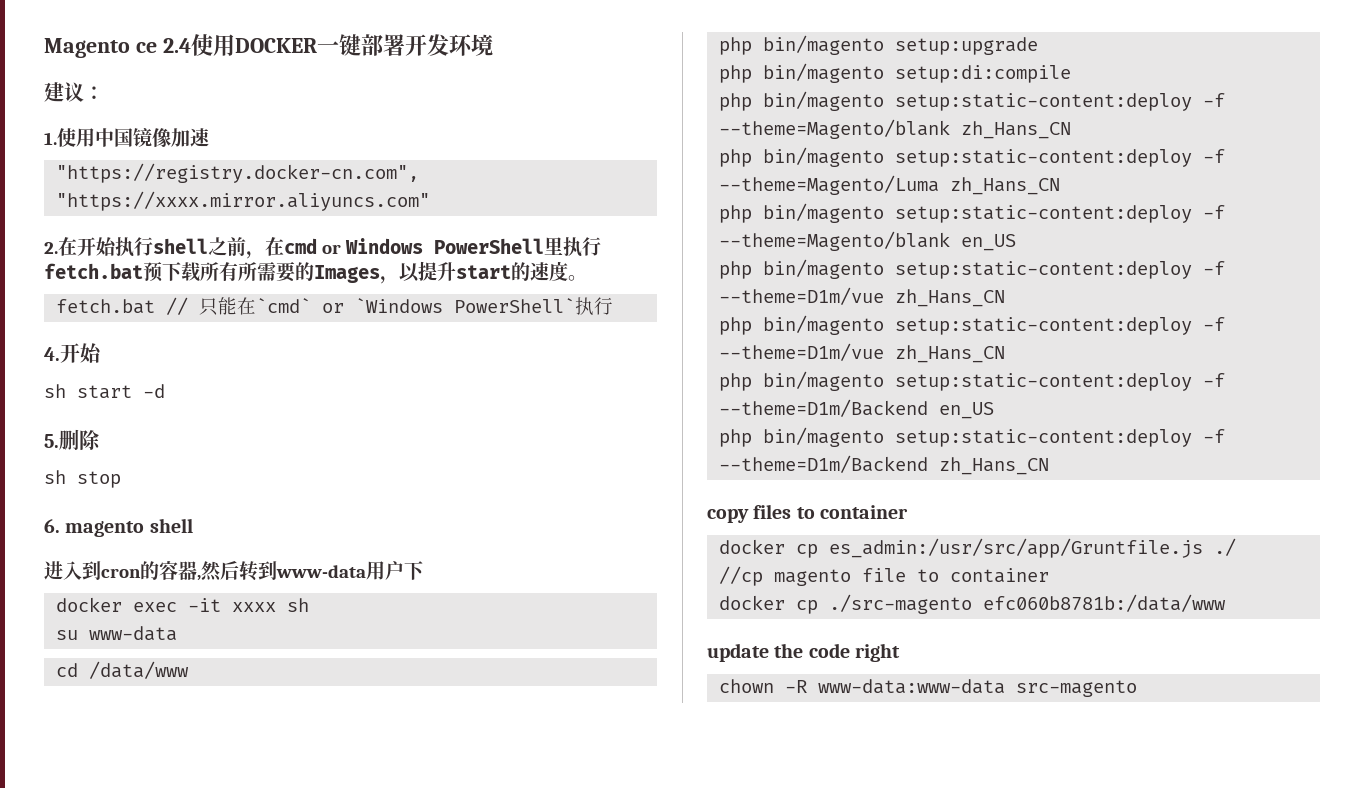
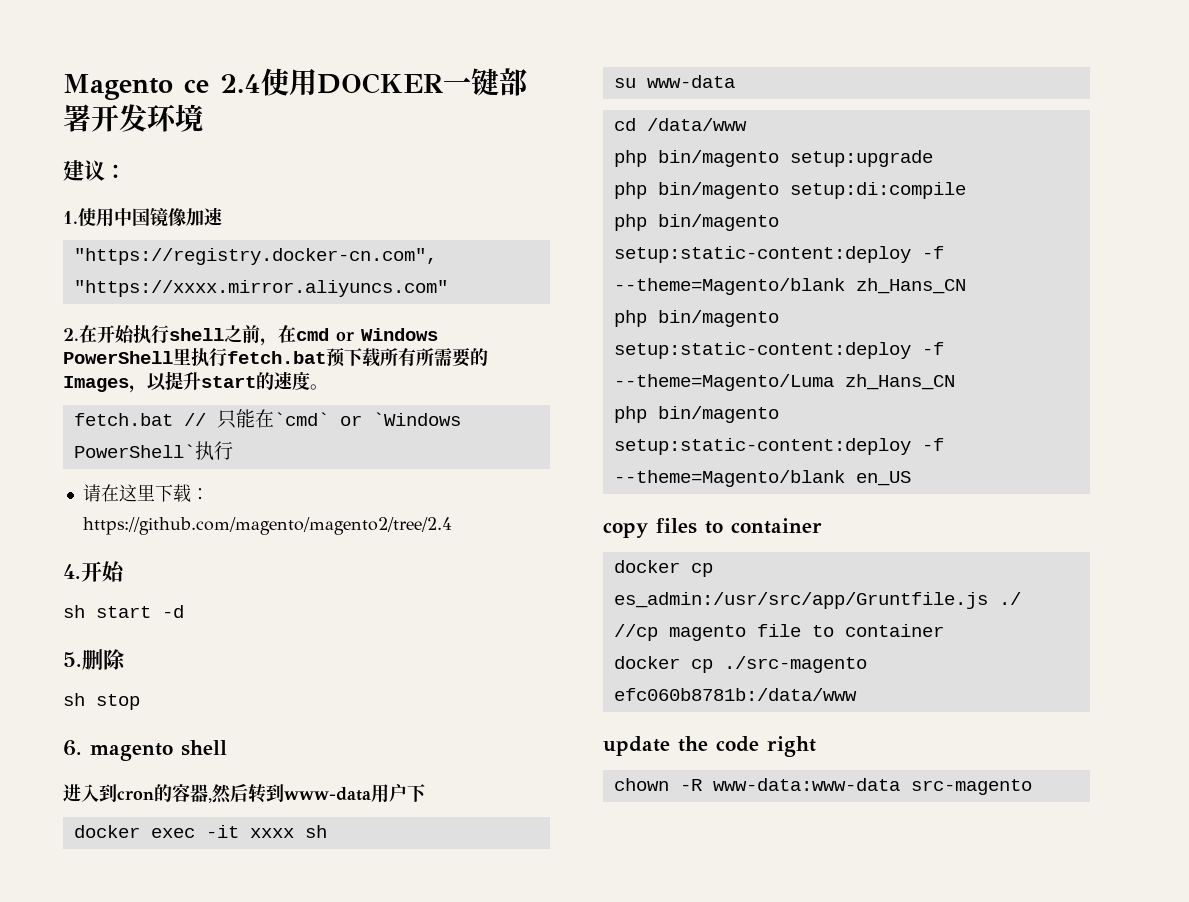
+ 请在这里下载：https://github.com/magento/magento2/tree/2.4
  php bin/magento setup:static-content:deploy -f --theme=Magento/blank en_US
- php bin/magento setup:static-content:deploy -f --theme=D1m/vue zh_Hans_CN
- php bin/magento setup:static-content:deploy -f --theme=D1m/vue zh_Hans_CN
- php bin/magento setup:static-content:deploy -f --theme=D1m/Backend en_US
- php bin/magento setup:static-content:deploy -f --theme=D1m/Backend zh_Hans_CN

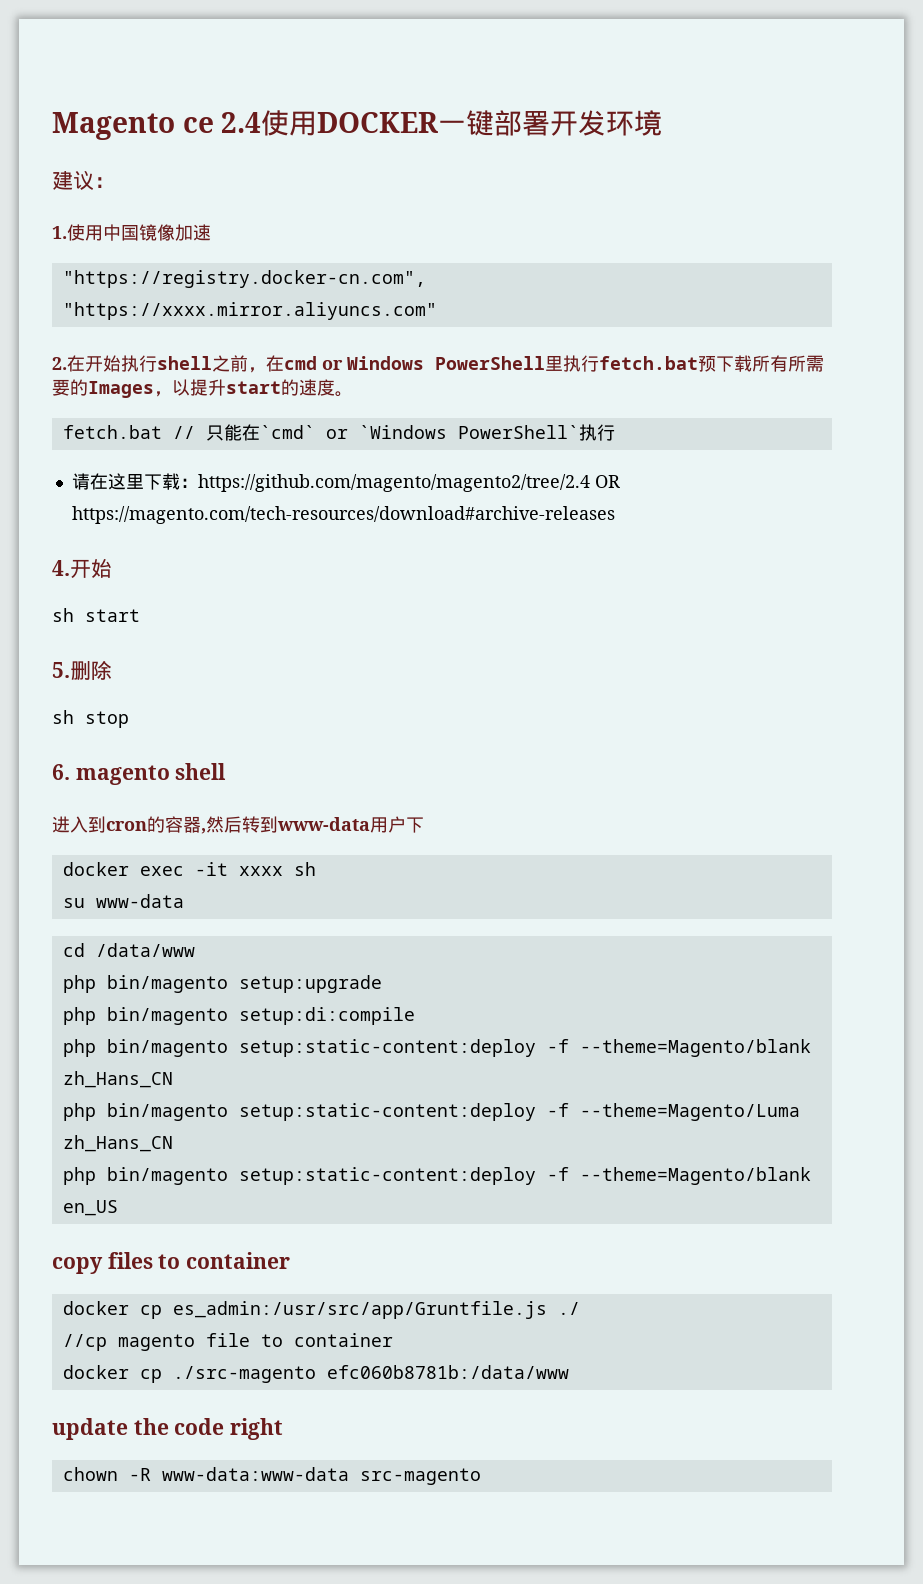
- 请在这里下载：https://github.com/magento/magento2/tree/2.4
+ 请在这里下载：https://github.com/magento/magento2/tree/2.4 OR https://magento.com/tech-resources/download#archive-releases
- sh start -d
+ sh start

